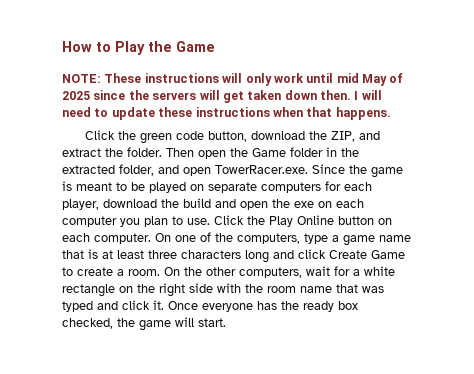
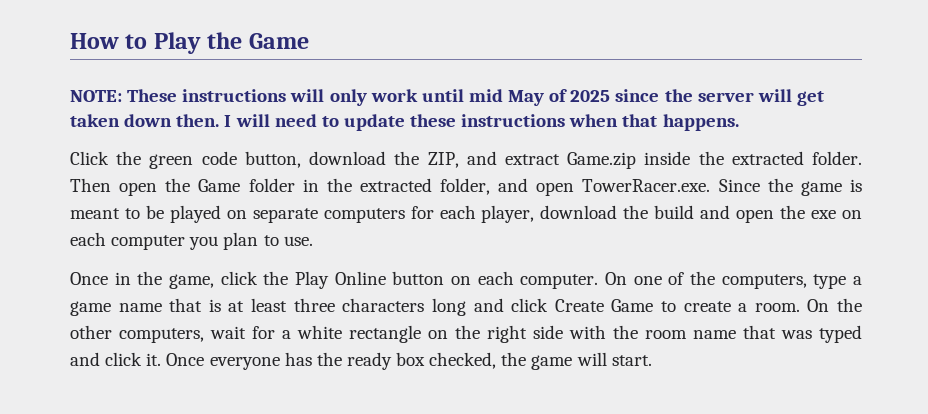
- NOTE: These instructions will only work until mid May of 2025 since the servers will get taken down then.
+ NOTE: These instructions will only work until mid May of 2025 since the server will get taken down then.
- Click the green code button, download the ZIP, and extract the folder.
+ Click the green code button, download the ZIP, and extract Game.zip inside the extracted folder.
- Then open the Game folder in the extracted folder, and open TowerRacer.exe. Since the game is meant to be played on separate computers for each player, download the build and open the exe on each computer you plan to use. Click the Play Online button on each computer.
+ Then open the Game folder in the extracted folder, and open TowerRacer.exe. Since the game is meant to be played on separate computers for each player, download the build and open the exe on each computer you plan to use.
+ Once in the game, click the Play Online button on each computer.

